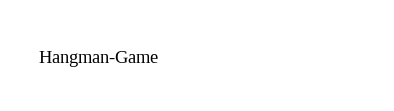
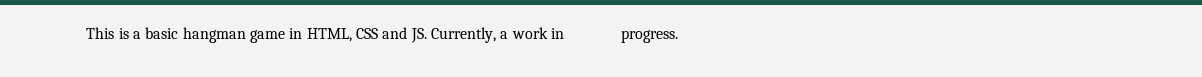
- Hangman-Game
+ This is a basic hangman game in HTML, CSS and JS. Currently, a work in progress.

